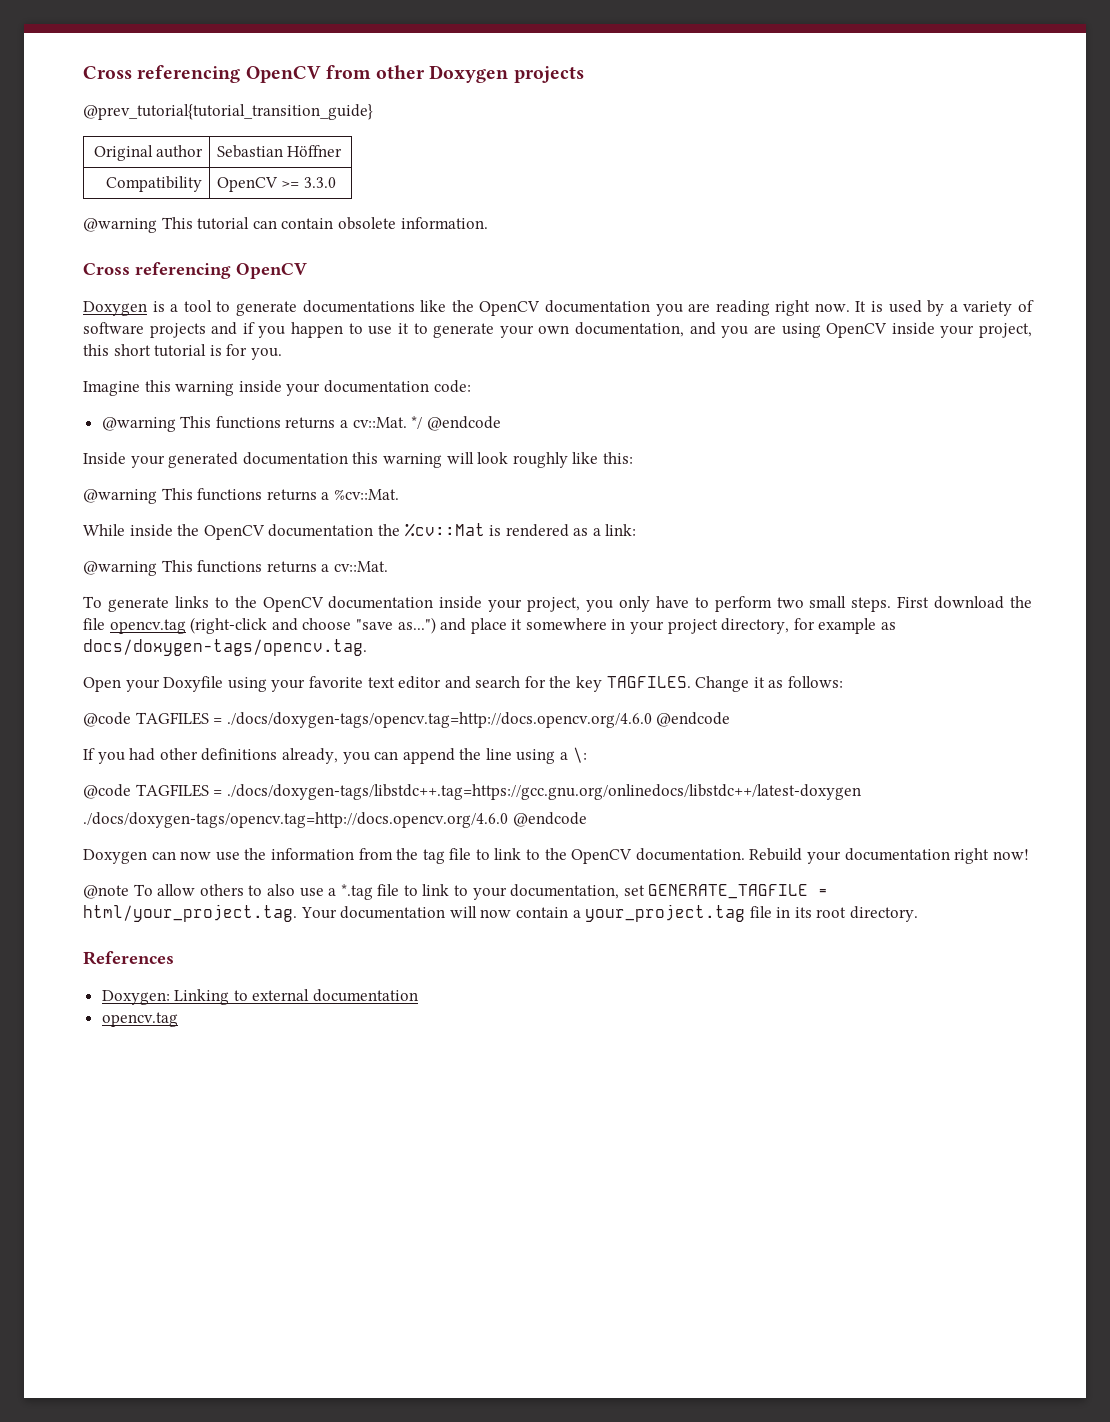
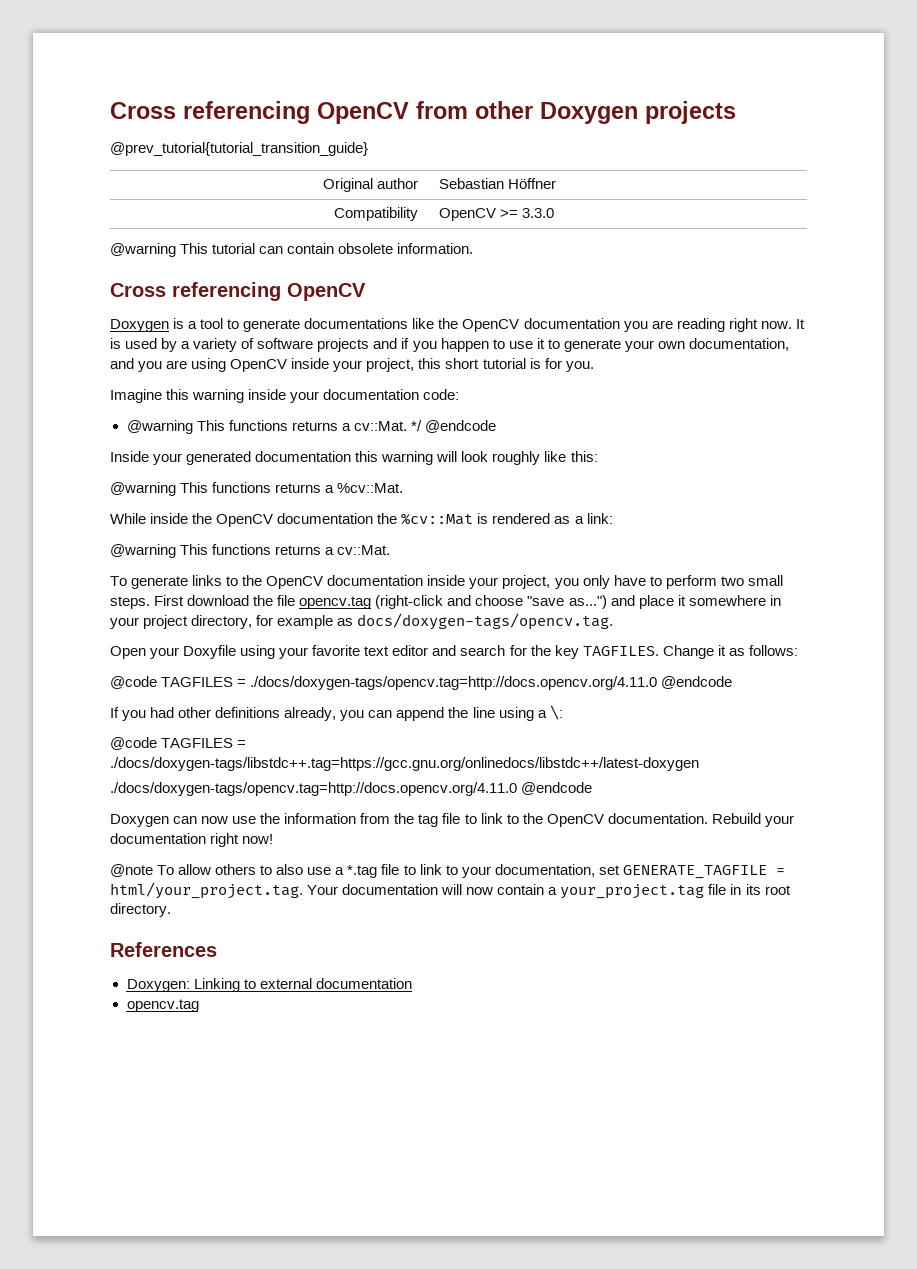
- @code TAGFILES = ./docs/doxygen-tags/opencv.tag=http://docs.opencv.org/4.6.0 @endcode
+ @code TAGFILES = ./docs/doxygen-tags/opencv.tag=http://docs.opencv.org/4.11.0 @endcode
  @code TAGFILES = ./docs/doxygen-tags/libstdc++.tag=https://gcc.gnu.org/onlinedocs/libstdc++/latest-doxygen
- ./docs/doxygen-tags/opencv.tag=http://docs.opencv.org/4.6.0 @endcode
+ ./docs/doxygen-tags/opencv.tag=http://docs.opencv.org/4.11.0 @endcode

